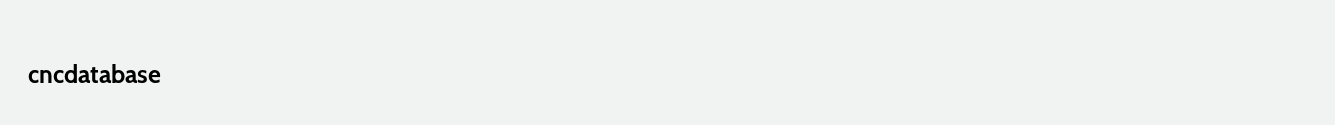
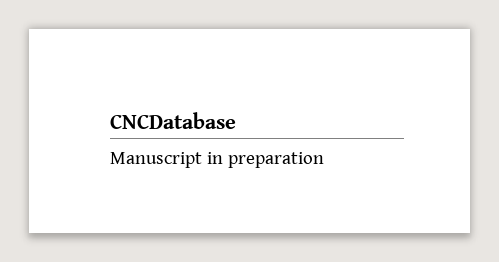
- cncdatabase
+ CNCDatabase
+ Manuscript in preparation

